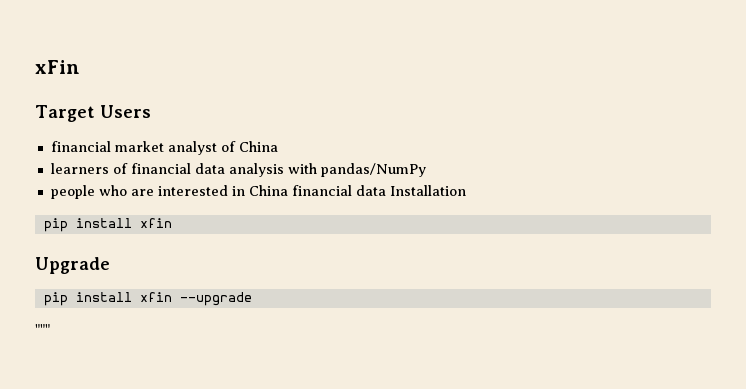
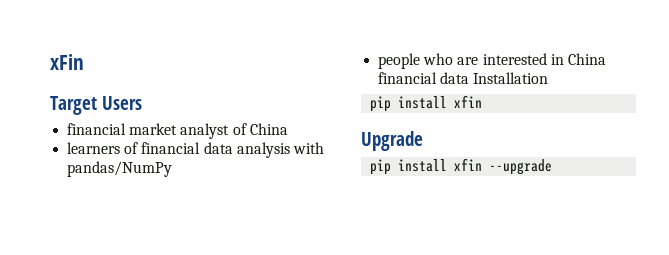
- """

